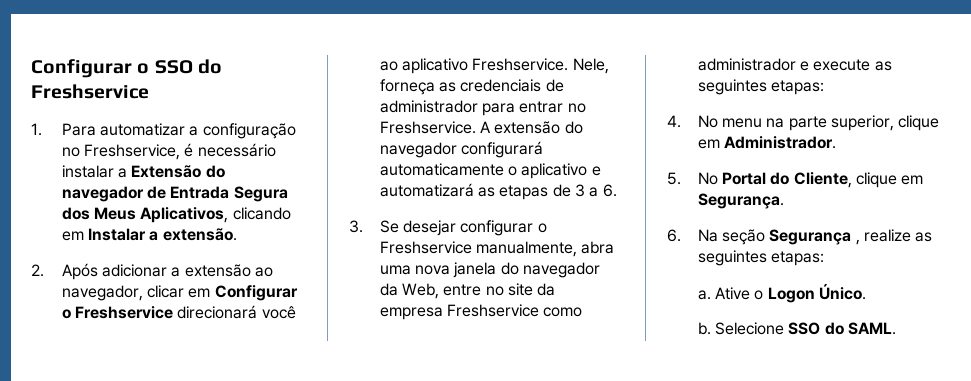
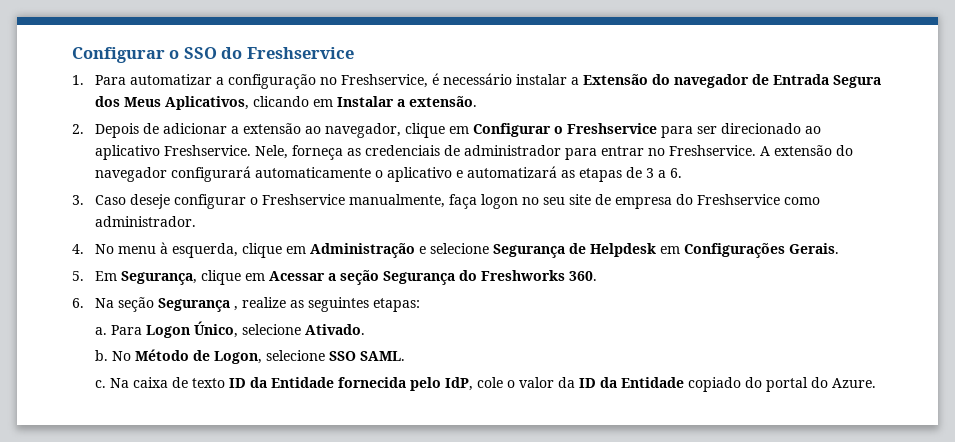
- 2. Após adicionar a extensão ao navegador, clicar em Configurar o Freshservice direcionará você ao aplicativo Freshservice.
+ 2. Depois de adicionar a extensão ao navegador, clique em Configurar o Freshservice para ser direcionado ao aplicativo Freshservice.
- 3. Se desejar configurar o Freshservice manualmente, abra uma nova janela do navegador da Web, entre no site da empresa Freshservice como administrador e execute as seguintes etapas:
- 4. No menu na parte superior, clique em Administrador.
- 5. No Portal do Cliente, clique em Segurança.
+ 3. Caso deseje configurar o Freshservice manualmente, faça logon no seu site de empresa do Freshservice como administrador.
+ 4. No menu à esquerda, clique em Administração e selecione Segurança de Helpdesk em Configurações Gerais.
+ 5. Em Segurança, clique em Acessar a seção Segurança do Freshworks 360.
- Ative o Logon Único.
- b. Selecione SSO do SAML.
+ Para Logon Único, selecione Ativado.
+ b. No Método de Logon, selecione SSO SAML.
+ c. Na caixa de texto ID da Entidade fornecida pelo IdP, cole o valor da ID da Entidade copiado do portal do Azure.

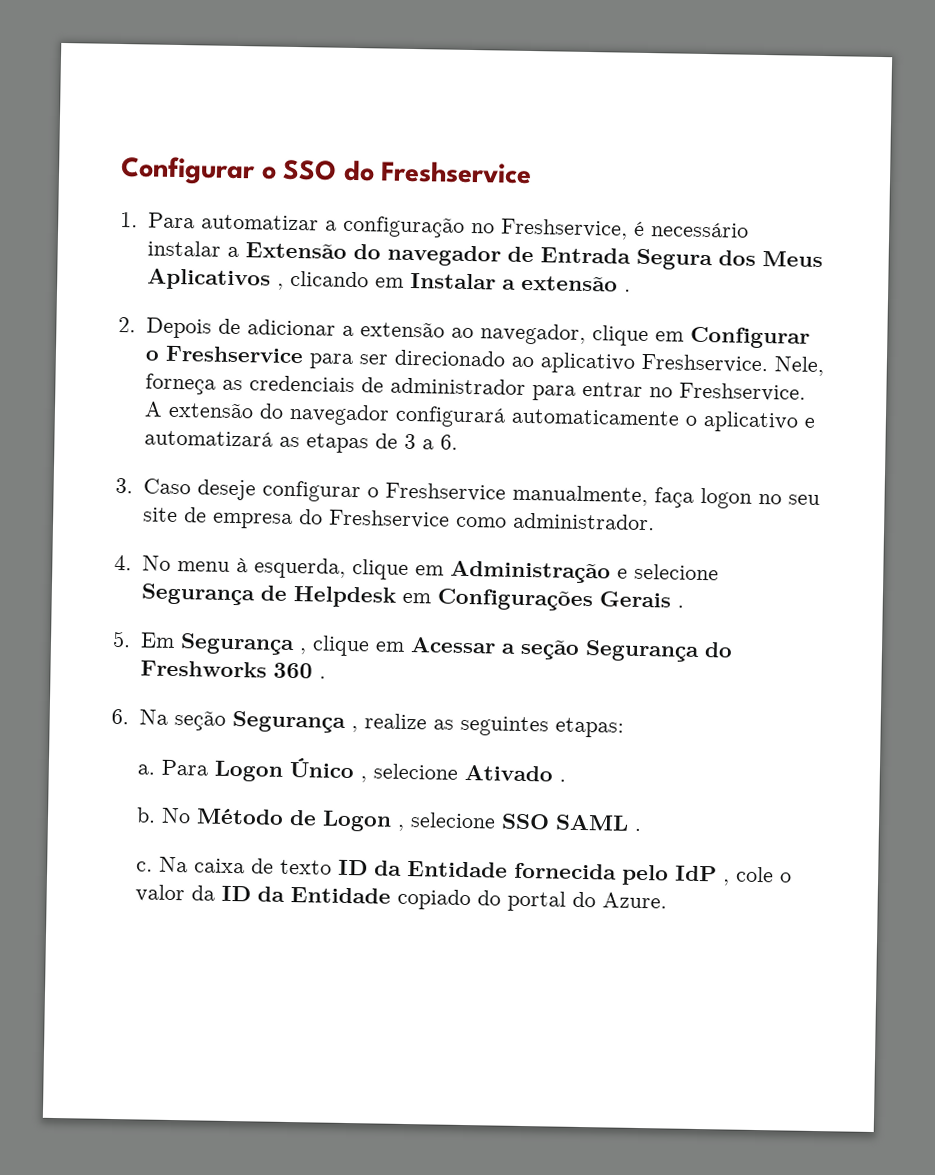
- 1. Para automatizar a configuração no Freshservice, é necessário instalar a Extensão do navegador de Entrada Segura dos Meus Aplicativos, clicando em Instalar a extensão.
+ 1. Para automatizar a configuração no Freshservice, é necessário instalar a Extensão do navegador de Entrada Segura dos Meus Aplicativos , clicando em Instalar a extensão .
- 4. No menu à esquerda, clique em Administração e selecione Segurança de Helpdesk em Configurações Gerais.
+ 4. No menu à esquerda, clique em Administração e selecione Segurança de Helpdesk em Configurações Gerais .
- 5. Em Segurança, clique em Acessar a seção Segurança do Freshworks 360.
+ 5. Em Segurança , clique em Acessar a seção Segurança do Freshworks 360 .
- Para Logon Único, selecione Ativado.
+ Para Logon Único , selecione Ativado .
- No Método de Logon, selecione SSO SAML.
+ No Método de Logon , selecione SSO SAML .
- Na caixa de texto ID da Entidade fornecida pelo IdP, cole o valor da ID da Entidade copiado do portal do Azure.
+ Na caixa de texto ID da Entidade fornecida pelo IdP , cole o valor da ID da Entidade copiado do portal do Azure.

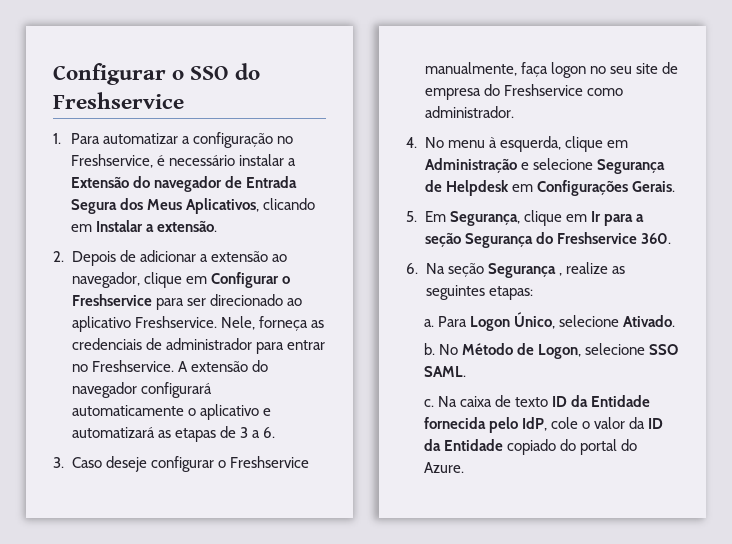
- 1. Para automatizar a configuração no Freshservice, é necessário instalar a Extensão do navegador de Entrada Segura dos Meus Aplicativos , clicando em Instalar a extensão .
+ 1. Para automatizar a configuração no Freshservice, é necessário instalar a Extensão do navegador de Entrada Segura dos Meus Aplicativos, clicando em Instalar a extensão.
- 4. No menu à esquerda, clique em Administração e selecione Segurança de Helpdesk em Configurações Gerais .
+ 4. No menu à esquerda, clique em Administração e selecione Segurança de Helpdesk em Configurações Gerais.
- 5. Em Segurança , clique em Acessar a seção Segurança do Freshworks 360 .
+ 5. Em Segurança, clique em Ir para a seção Segurança do Freshservice 360.
- Para Logon Único , selecione Ativado .
+ Para Logon Único, selecione Ativado.
- No Método de Logon , selecione SSO SAML .
+ No Método de Logon, selecione SSO SAML.
- Na caixa de texto ID da Entidade fornecida pelo IdP , cole o valor da ID da Entidade copiado do portal do Azure.
+ Na caixa de texto ID da Entidade fornecida pelo IdP, cole o valor da ID da Entidade copiado do portal do Azure.

